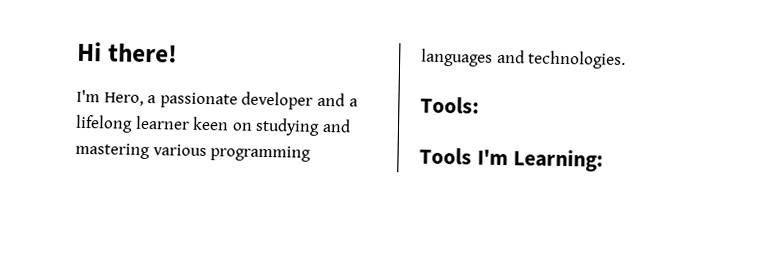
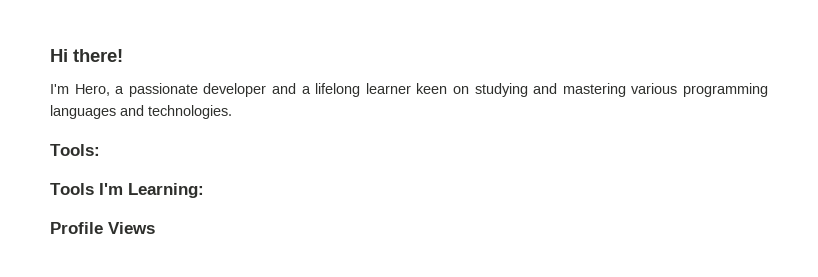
+ Profile Views

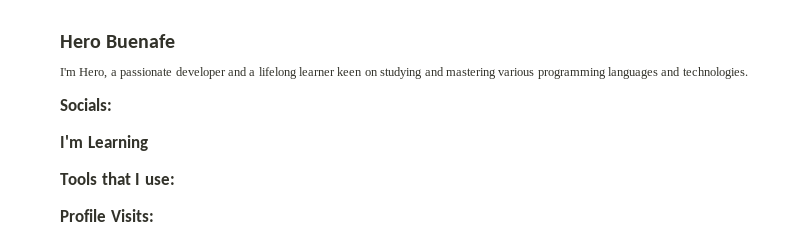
- Hi there!
+ Hero Buenafe
- Tools:
- Tools I'm Learning:
+ Socials:
+ I'm Learning
+ Tools that I use:
- Profile Views
+ Profile Visits:

